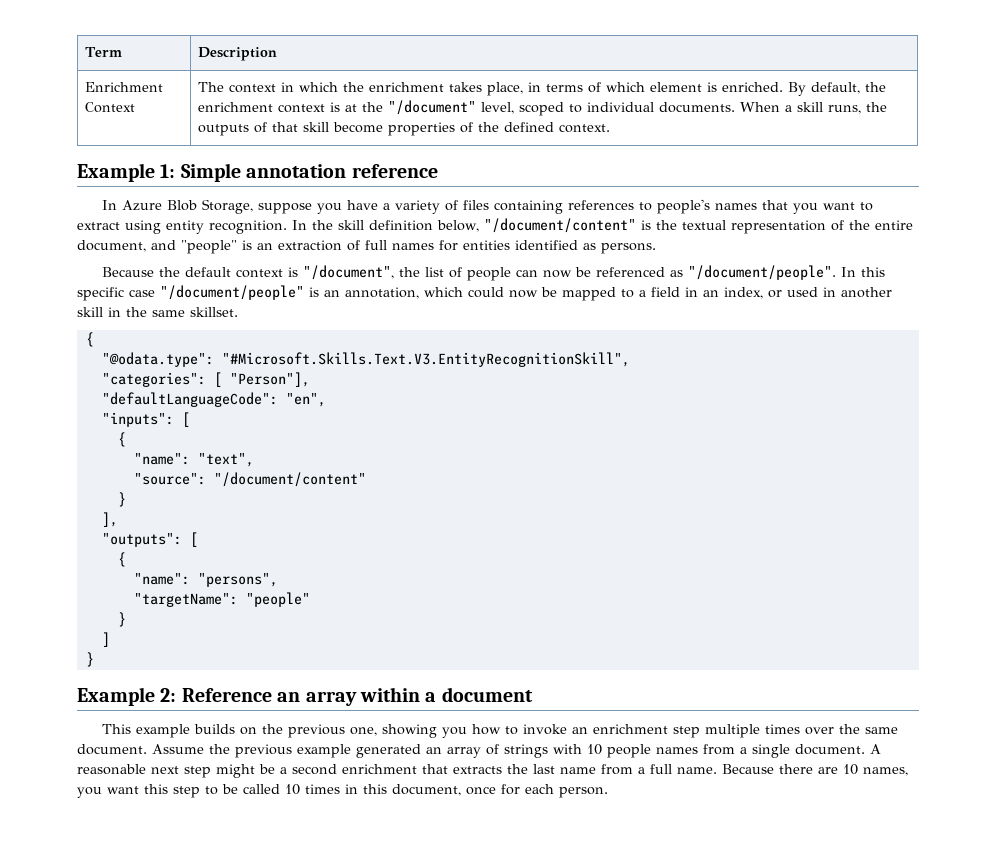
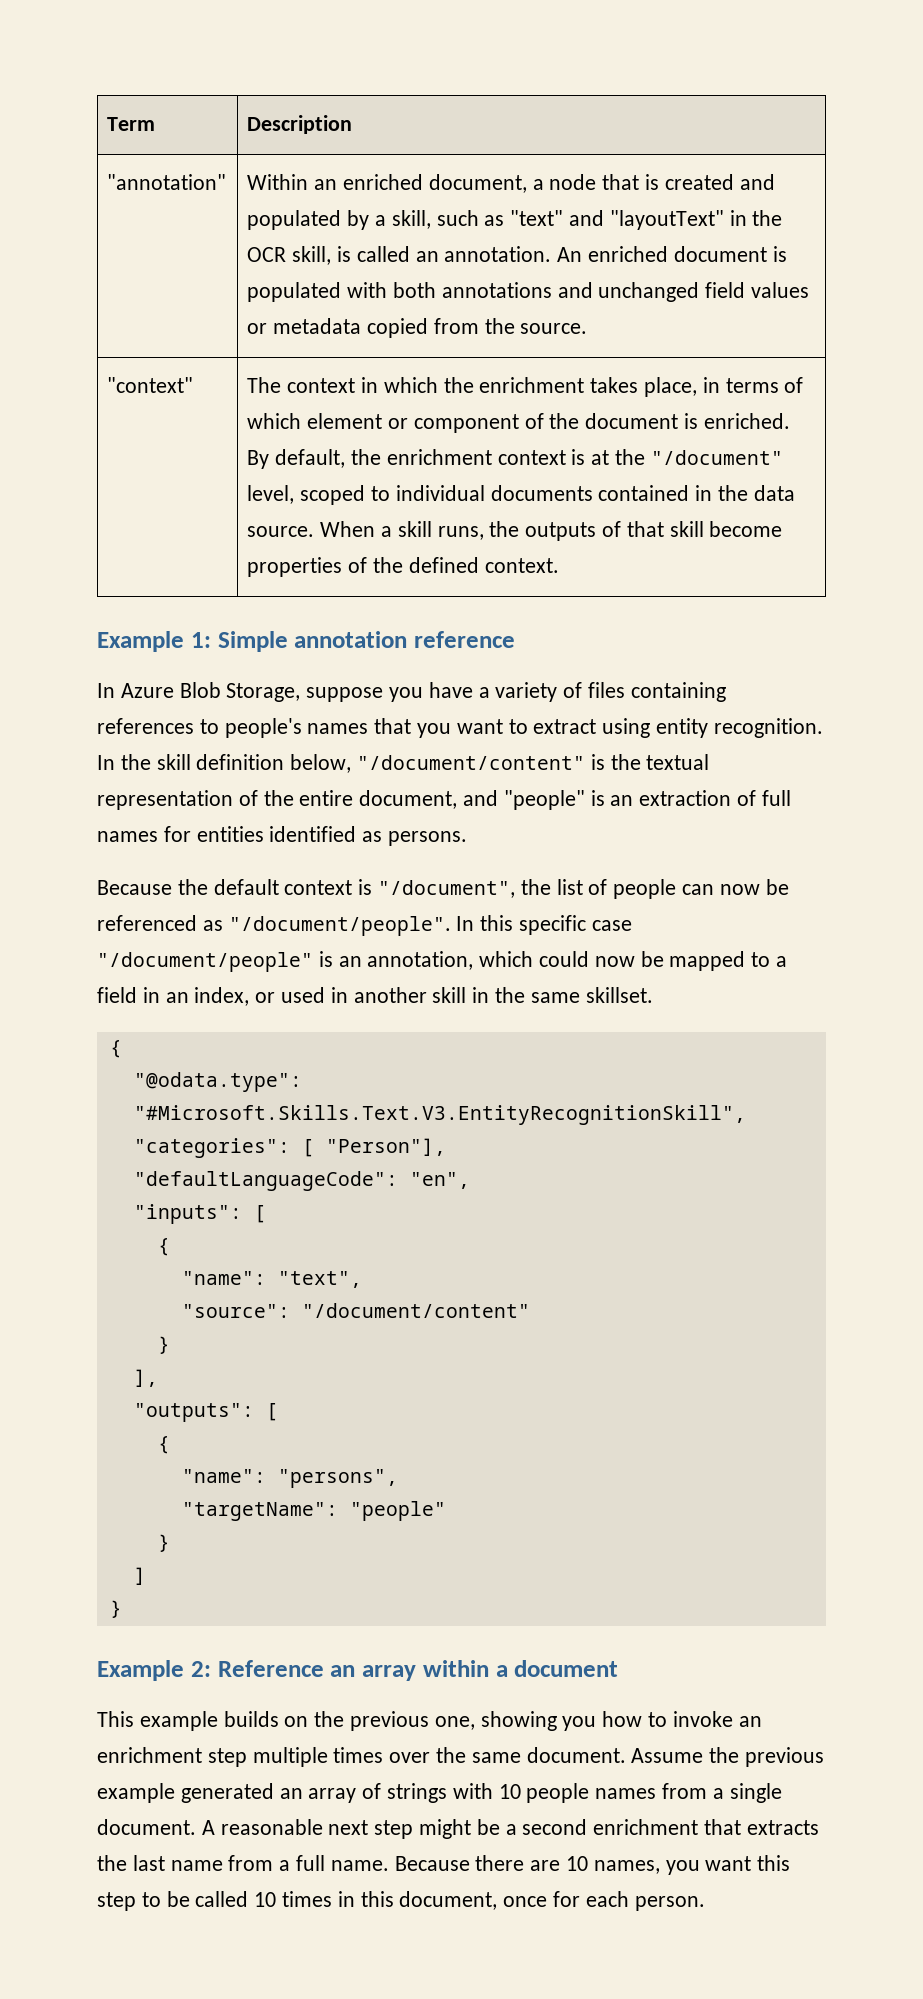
- Enrichment Context
+ "annotation" | Within an enriched document, a node that is created and populated by a skill, such as "text" and "layoutText" in the OCR skill, is called an annotation. An enriched document is populated with both annotations and unchanged field values or metadata copied from the source.
+ "context"
- The context in which the enrichment takes place, in terms of which element is enriched.
+ The context in which the enrichment takes place, in terms of which element or component of the document is enriched.
- By default, the enrichment context is at the "/document" level, scoped to individual documents.
+ By default, the enrichment context is at the "/document" level, scoped to individual documents contained in the data source.

